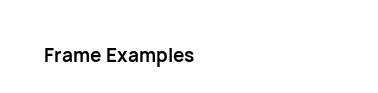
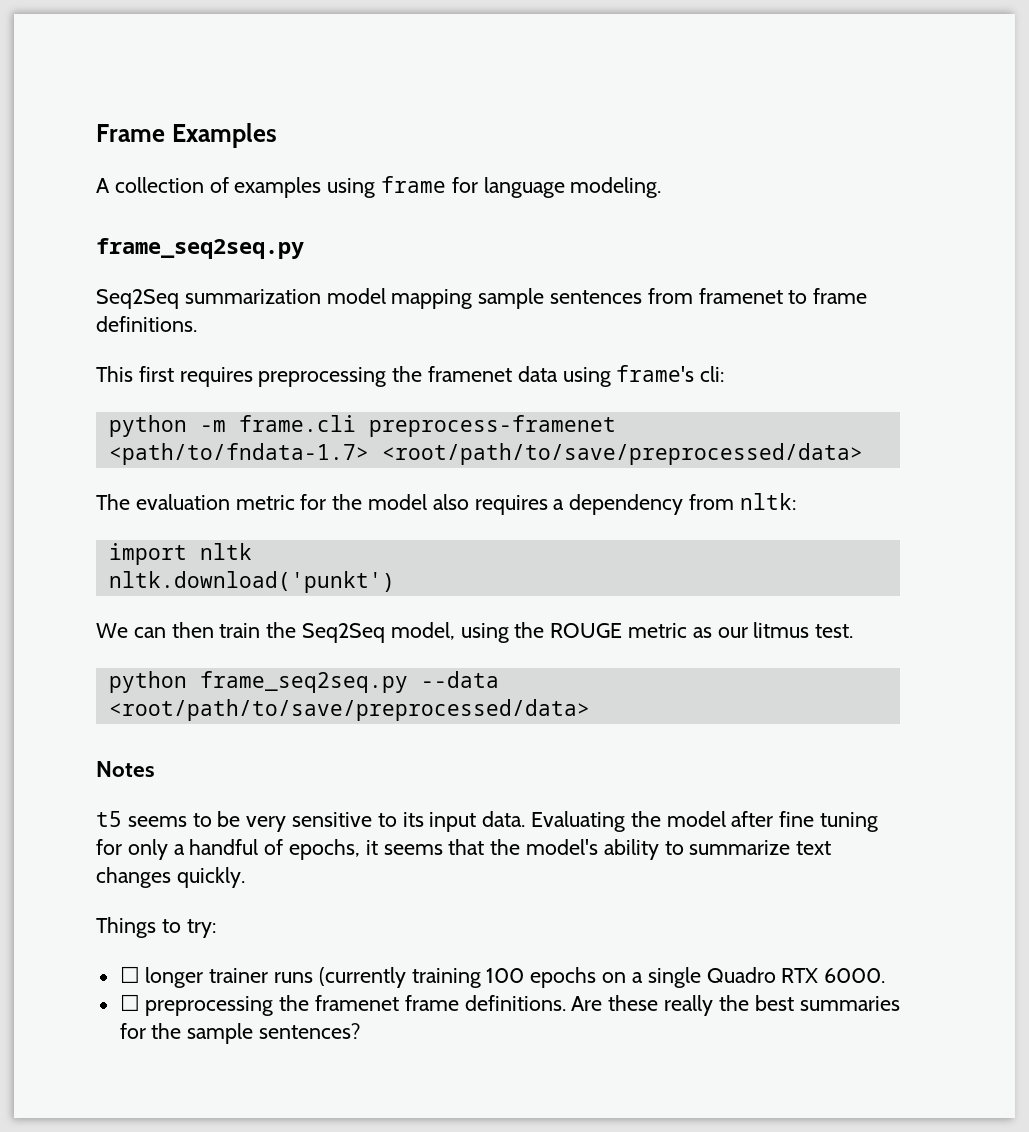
+ A collection of examples using frame for language modeling.
+ frame_seq2seq.py
+ Seq2Seq summarization model mapping sample sentences from framenet to frame definitions.
+ This first requires preprocessing the framenet data using frame's cli:
+ python -m frame.cli preprocess-framenet <path/to/fndata-1.7> <root/path/to/save/preprocessed/data>
+ The evaluation metric for the model also requires a dependency from nltk:
+ import nltk
+ nltk.download('punkt')
+ We can then train the Seq2Seq model, using the ROUGE metric as our litmus test.
+ python frame_seq2seq.py --data <root/path/to/save/preprocessed/data>
+ Notes
+ t5 seems to be very sensitive to its input data. Evaluating the model after fine tuning for only a handful of epochs, it seems that the model's ability to summarize text changes quickly.
+ Things to try:
+ ☐ longer trainer runs (currently training 100 epochs on a single Quadro RTX 6000.
+ ☐ preprocessing the framenet frame definitions. Are these really the best summaries for the sample sentences?

